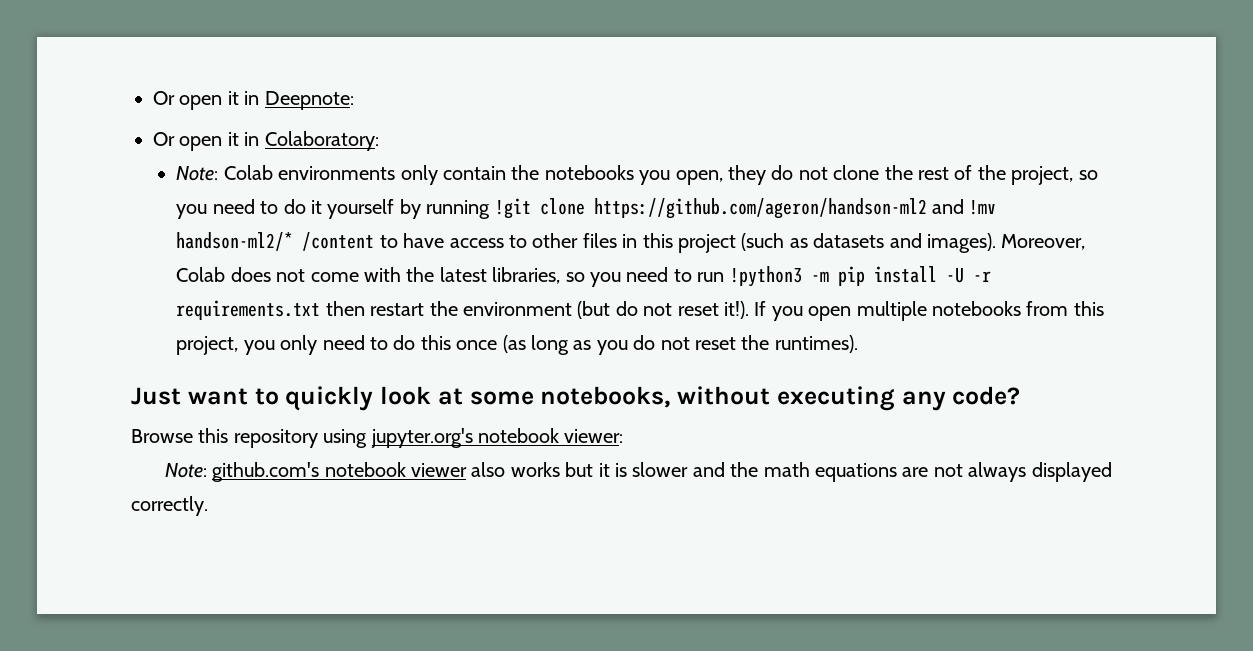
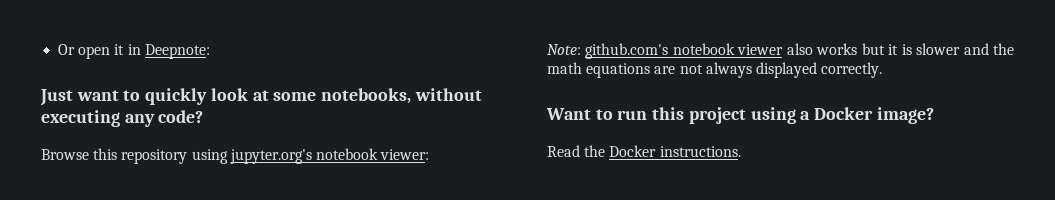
- Or open it in Colaboratory:
- Note: Colab environments only contain the notebooks you open, they do not clone the rest of the project, so you need to do it yourself by running !git clone https://github.com/ageron/handson-ml2 and !mv handson-ml2/* /content to have access to other files in this project (such as datasets and images). Moreover, Colab does not come with the latest libraries, so you need to run !python3 -m pip install -U -r requirements.txt then restart the environment (but do not reset it!). If you open multiple notebooks from this project, you only need to do this once (as long as you do not reset the runtimes).
+ Want to run this project using a Docker image?
+ Read the Docker instructions.

